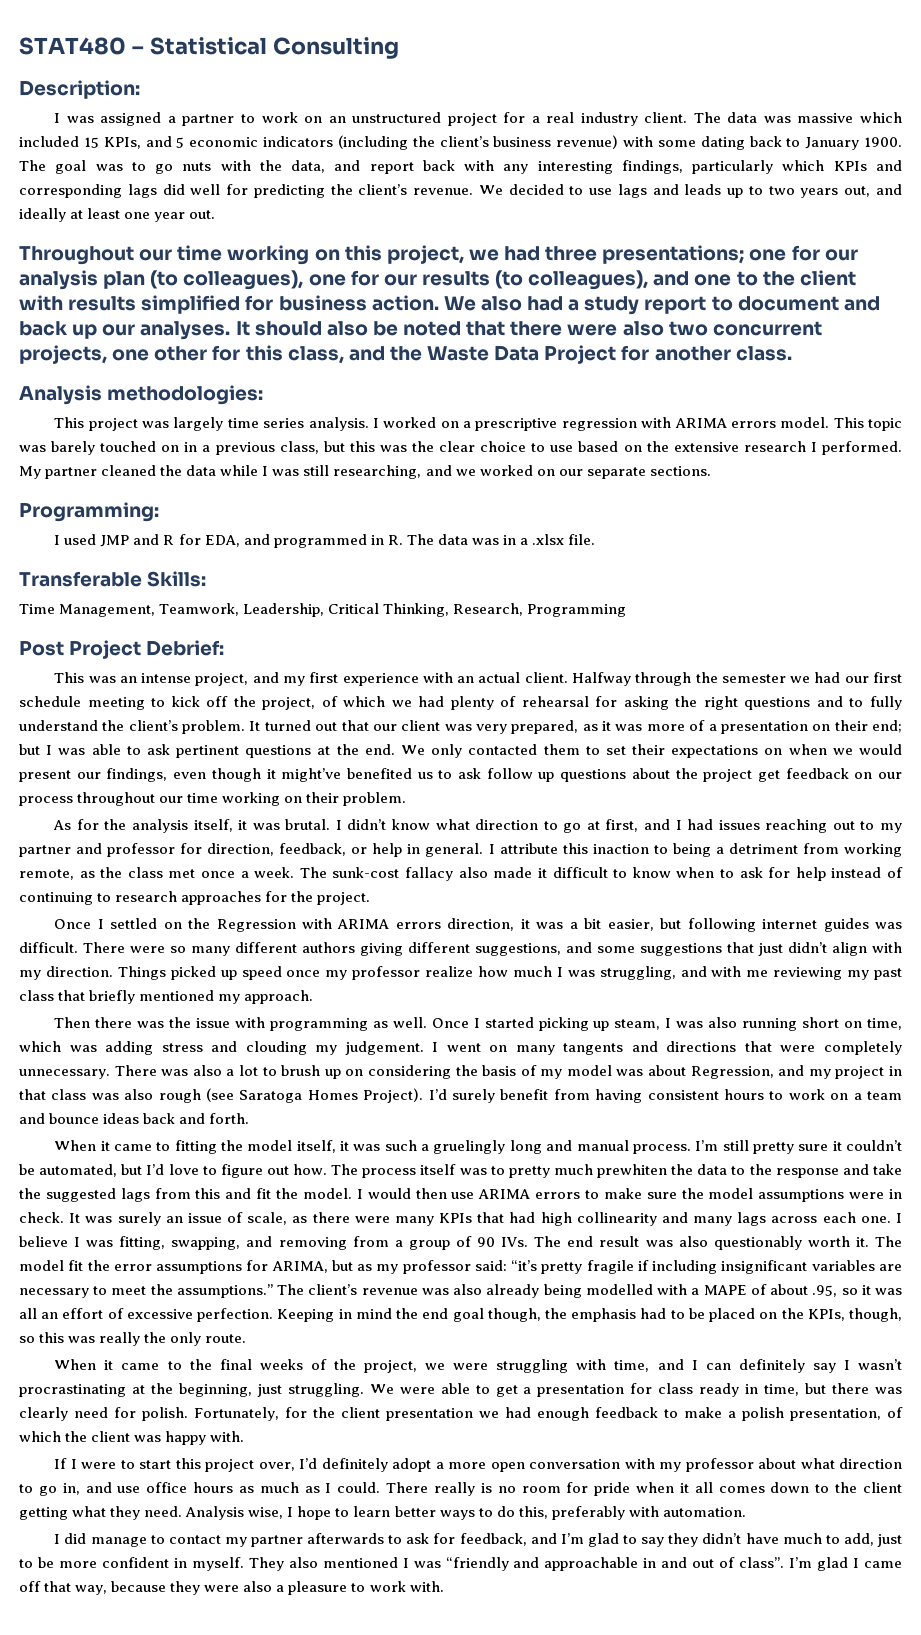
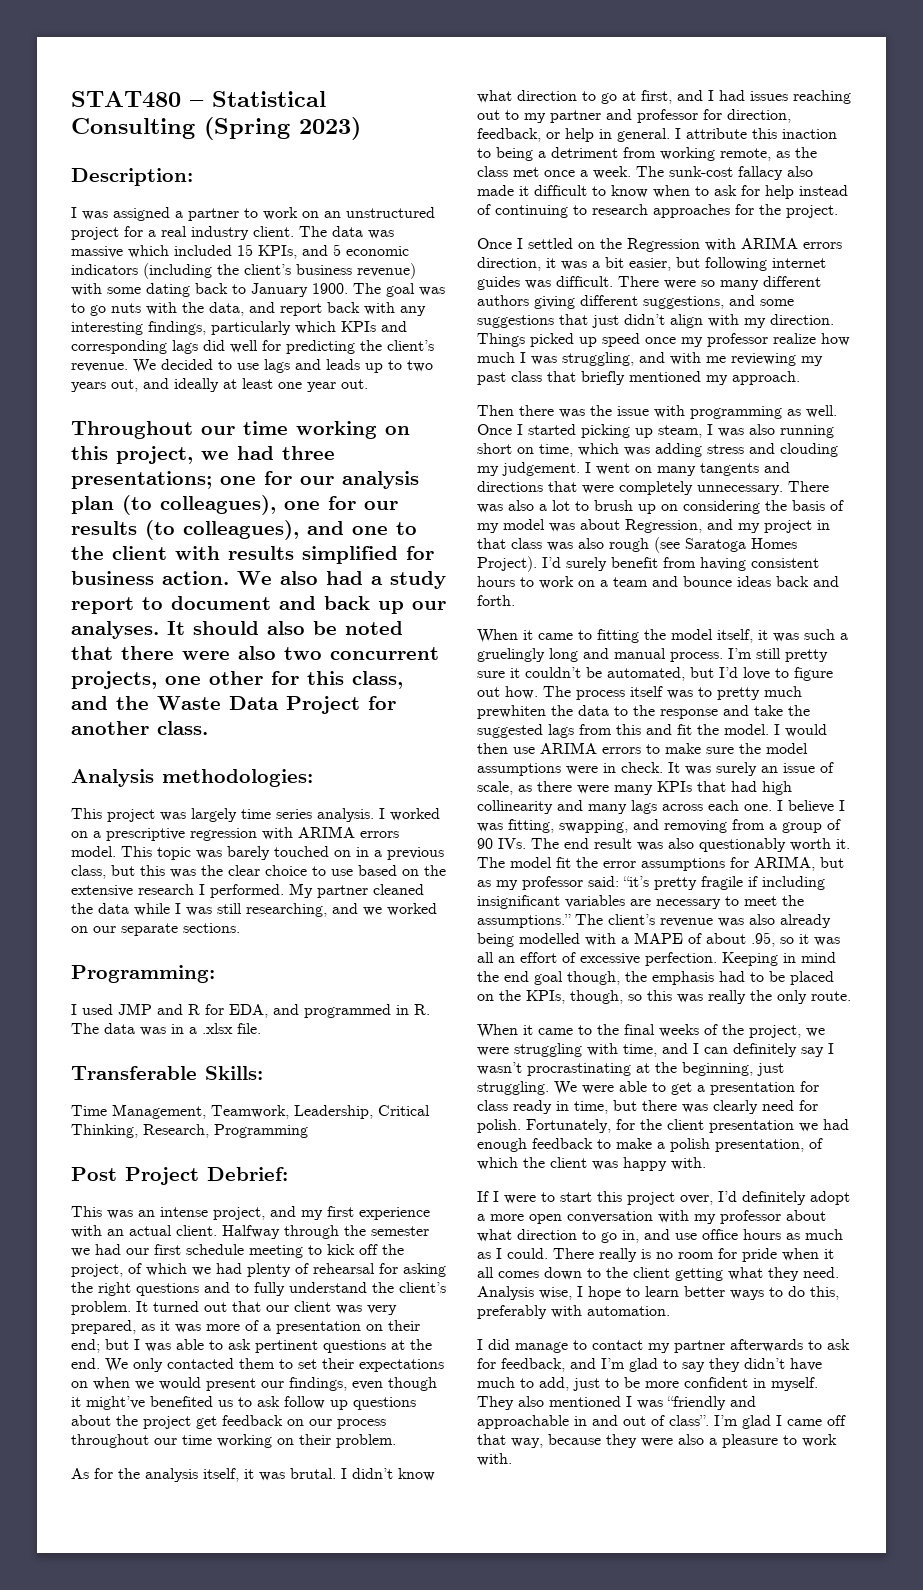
- STAT480 – Statistical Consulting
+ STAT480 – Statistical Consulting (Spring 2023)

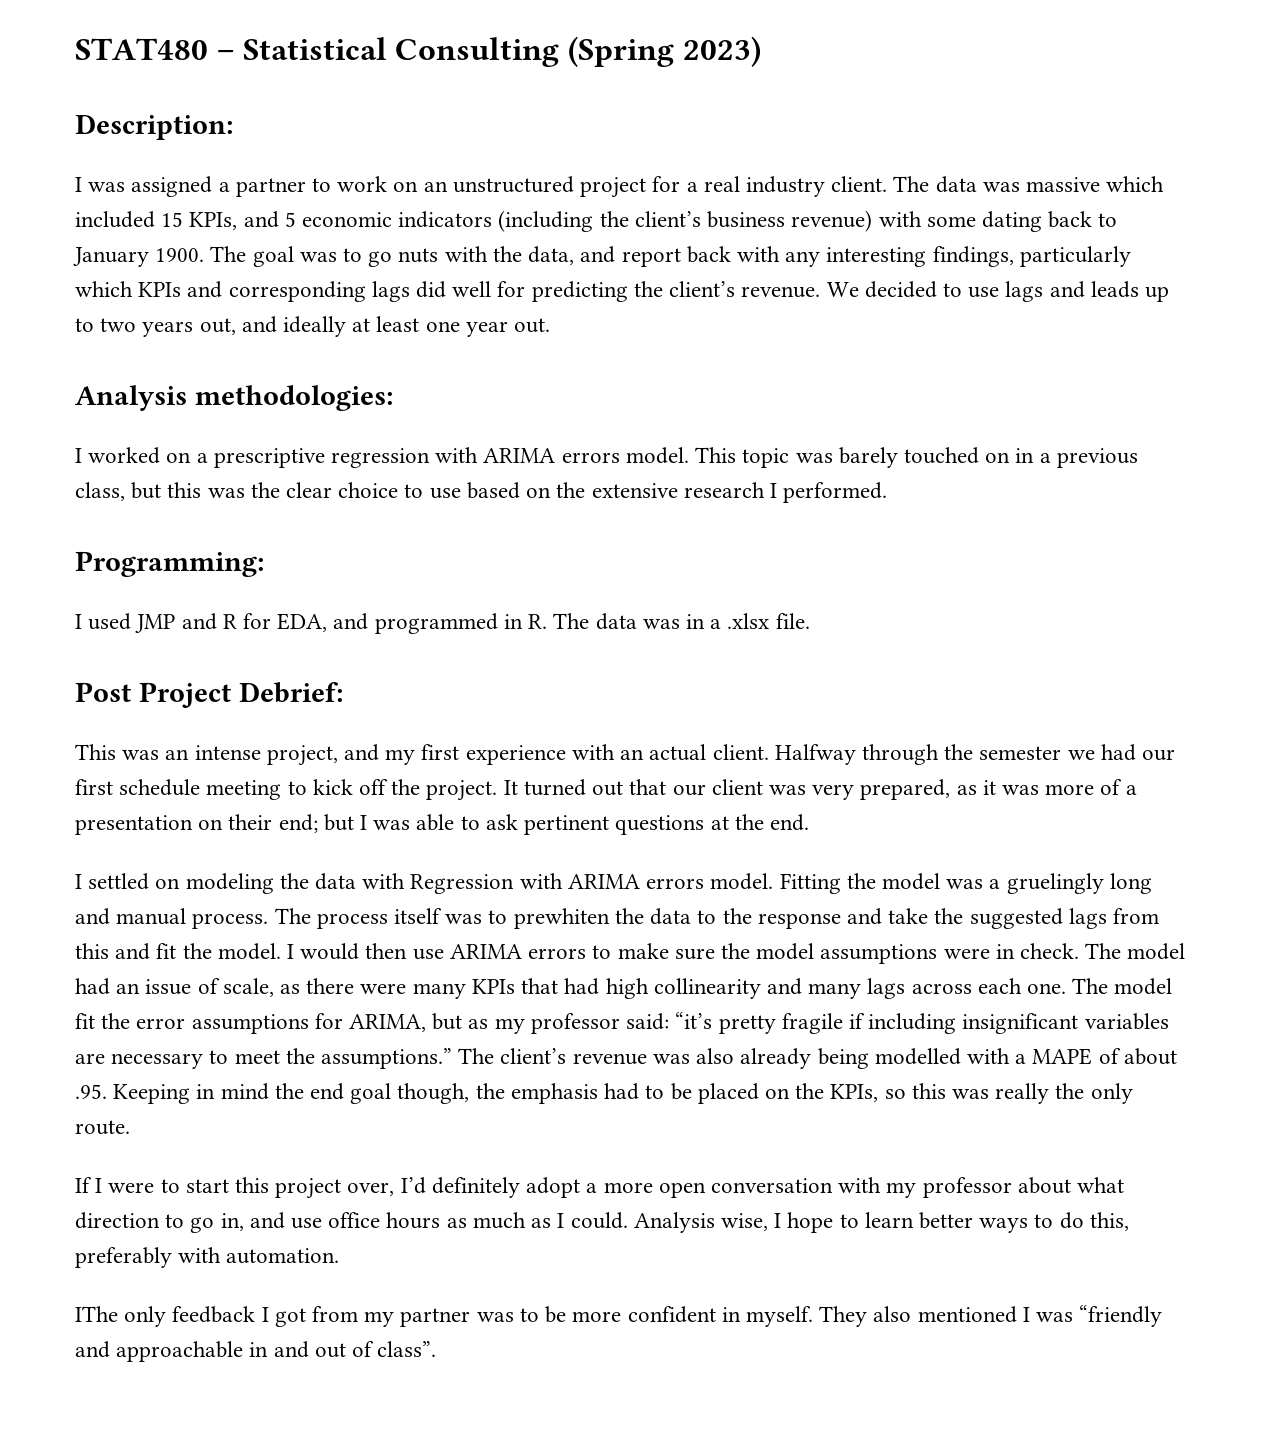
- Throughout our time working on this project, we had three presentations; one for our analysis plan (to colleagues), one for our results (to colleagues), and one to the client with results simplified for business action. We also had a study report to document and back up our analyses. It should also be noted that there were also two concurrent projects, one other for this class, and the Waste Data Project for another class.
  Analysis methodologies:
- This project was largely time series analysis. I worked on a prescriptive regression with ARIMA errors model.
+ I worked on a prescriptive regression with ARIMA errors model.
- My partner cleaned the data while I was still researching, and we worked on our separate sections.
- Transferable Skills:
- Time Management, Teamwork, Leadership, Critical Thinking, Research, Programming
- Halfway through the semester we had our first schedule meeting to kick off the project, of which we had plenty of rehearsal for asking the right questions and to fully understand the client’s problem.
+ Halfway through the semester we had our first schedule meeting to kick off the project.
- It turned out that our client was very prepared, as it was more of a presentation on their end; but I was able to ask pertinent questions at the end. We only contacted them to set their expectations on when we would present our findings, even though it might’ve benefited us to ask follow up questions about the project get feedback on our process throughout our time working on their problem.
- As for the analysis itself, it was brutal. I didn’t know what direction to go at first, and I had issues reaching out to my partner and professor for direction, feedback, or help in general. I attribute this inaction to being a detriment from working remote, as the class met once a week. The sunk-cost fallacy also made it difficult to know when to ask for help instead of continuing to research approaches for the project.
- Once I settled on the Regression with ARIMA errors direction, it was a bit easier, but following internet guides was difficult. There were so many different authors giving different suggestions, and some suggestions that just didn’t align with my direction. Things picked up speed once my professor realize how much I was struggling, and with me reviewing my past class that briefly mentioned my approach.
- Then there was the issue with programming as well. Once I started picking up steam, I was also running short on time, which was adding stress and clouding my judgement. I went on many tangents and directions that were completely unnecessary. There was also a lot to brush up on considering the basis of my model was about Regression, and my project in that class was also rough (see Saratoga Homes Project). I’d surely benefit from having consistent hours to work on a team and bounce ideas back and forth.
- When it came to fitting the model itself, it was such a gruelingly long and manual process.
+ It turned out that our client was very prepared, as it was more of a presentation on their end; but I was able to ask pertinent questions at the end.
+ I settled on modeling the data with Regression with ARIMA errors model. Fitting the model was a gruelingly long and manual process.
- I’m still pretty sure it couldn’t be automated, but I’d love to figure out how.
- The process itself was to pretty much prewhiten the data to the response and take the suggested lags from this and fit the model.
+ The process itself was to prewhiten the data to the response and take the suggested lags from this and fit the model.
- It was surely an issue of scale, as there were many KPIs that had high collinearity and many lags across each one.
+ The model had an issue of scale, as there were many KPIs that had high collinearity and many lags across each one.
- I believe I was fitting, swapping, and removing from a group of 90 IVs. The end result was also questionably worth it.
- The client’s revenue was also already being modelled with a MAPE of about .95, so it was all an effort of excessive perfection. Keeping in mind the end goal though, the emphasis had to be placed on the KPIs, though, so this was really the only route.
+ The client’s revenue was also already being modelled with a MAPE of about .95. Keeping in mind the end goal though, the emphasis had to be placed on the KPIs, so this was really the only route.
- When it came to the final weeks of the project, we were struggling with time, and I can definitely say I wasn’t procrastinating at the beginning, just struggling. We were able to get a presentation for class ready in time, but there was clearly need for polish. Fortunately, for the client presentation we had enough feedback to make a polish presentation, of which the client was happy with.
- There really is no room for pride when it all comes down to the client getting what they need.
- I did manage to contact my partner afterwards to ask for feedback, and I’m glad to say they didn’t have much to add, just to be more confident in myself.
+ IThe only feedback I got from my partner was to be more confident in myself.
- I’m glad I came off that way, because they were also a pleasure to work with.

